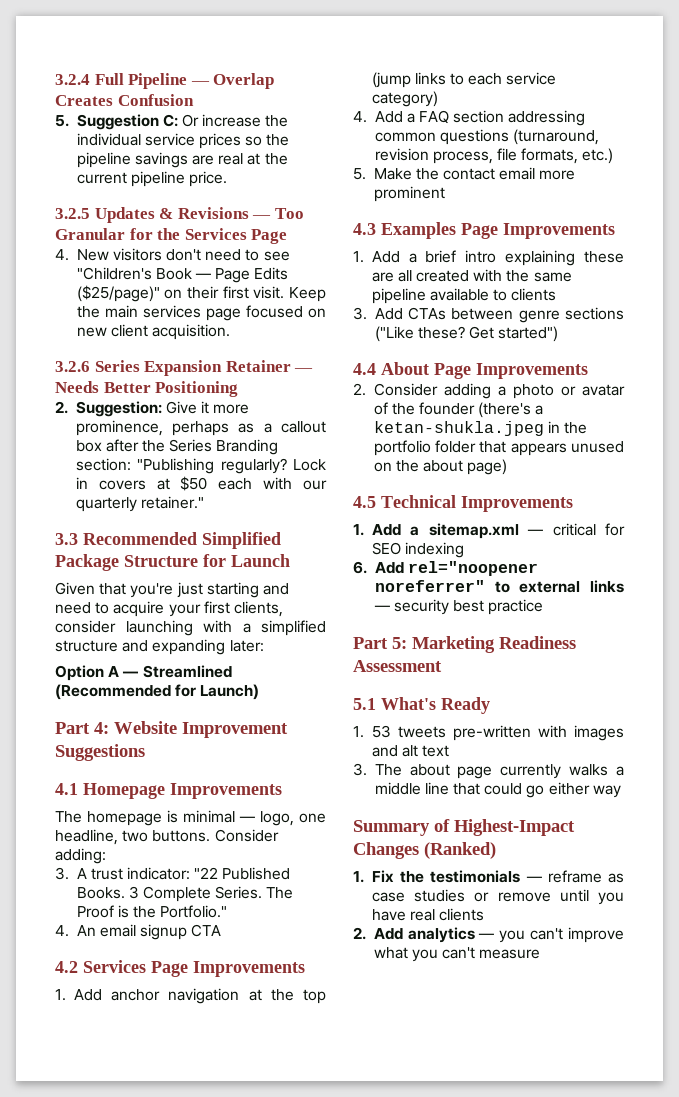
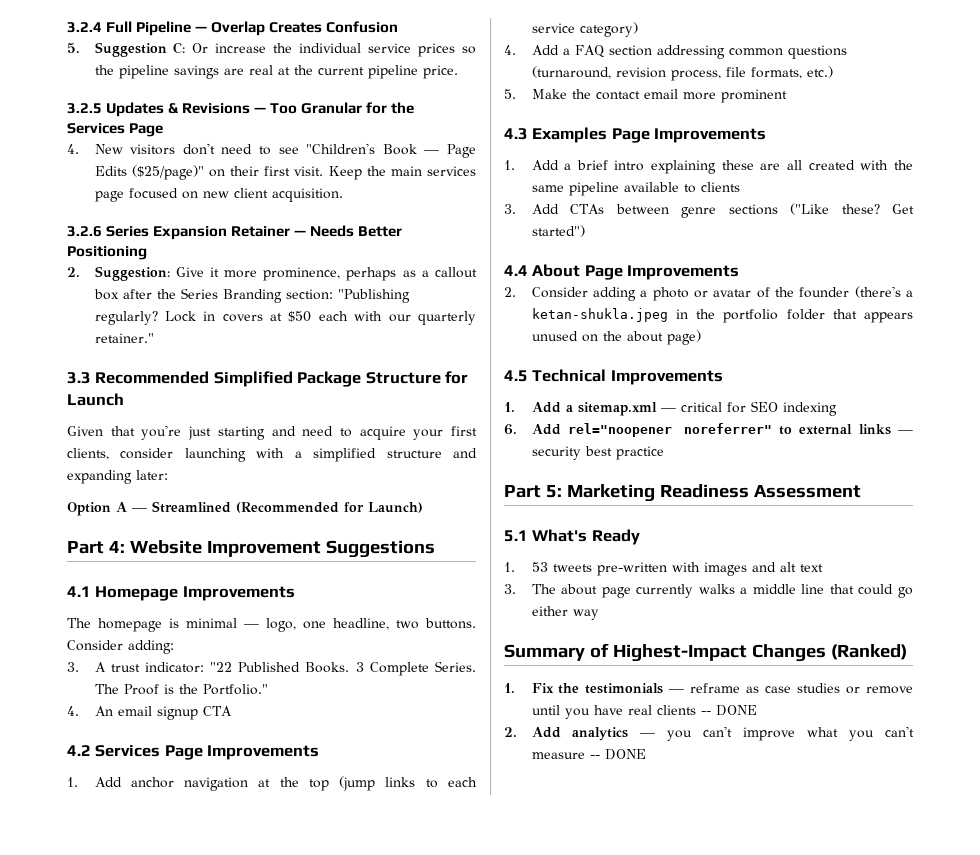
- 1. Fix the testimonials — reframe as case studies or remove until you have real clients
+ 1. Fix the testimonials — reframe as case studies or remove until you have real clients -- DONE
- 2. Add analytics — you can't improve what you can't measure
+ 2. Add analytics — you can't improve what you can't measure -- DONE

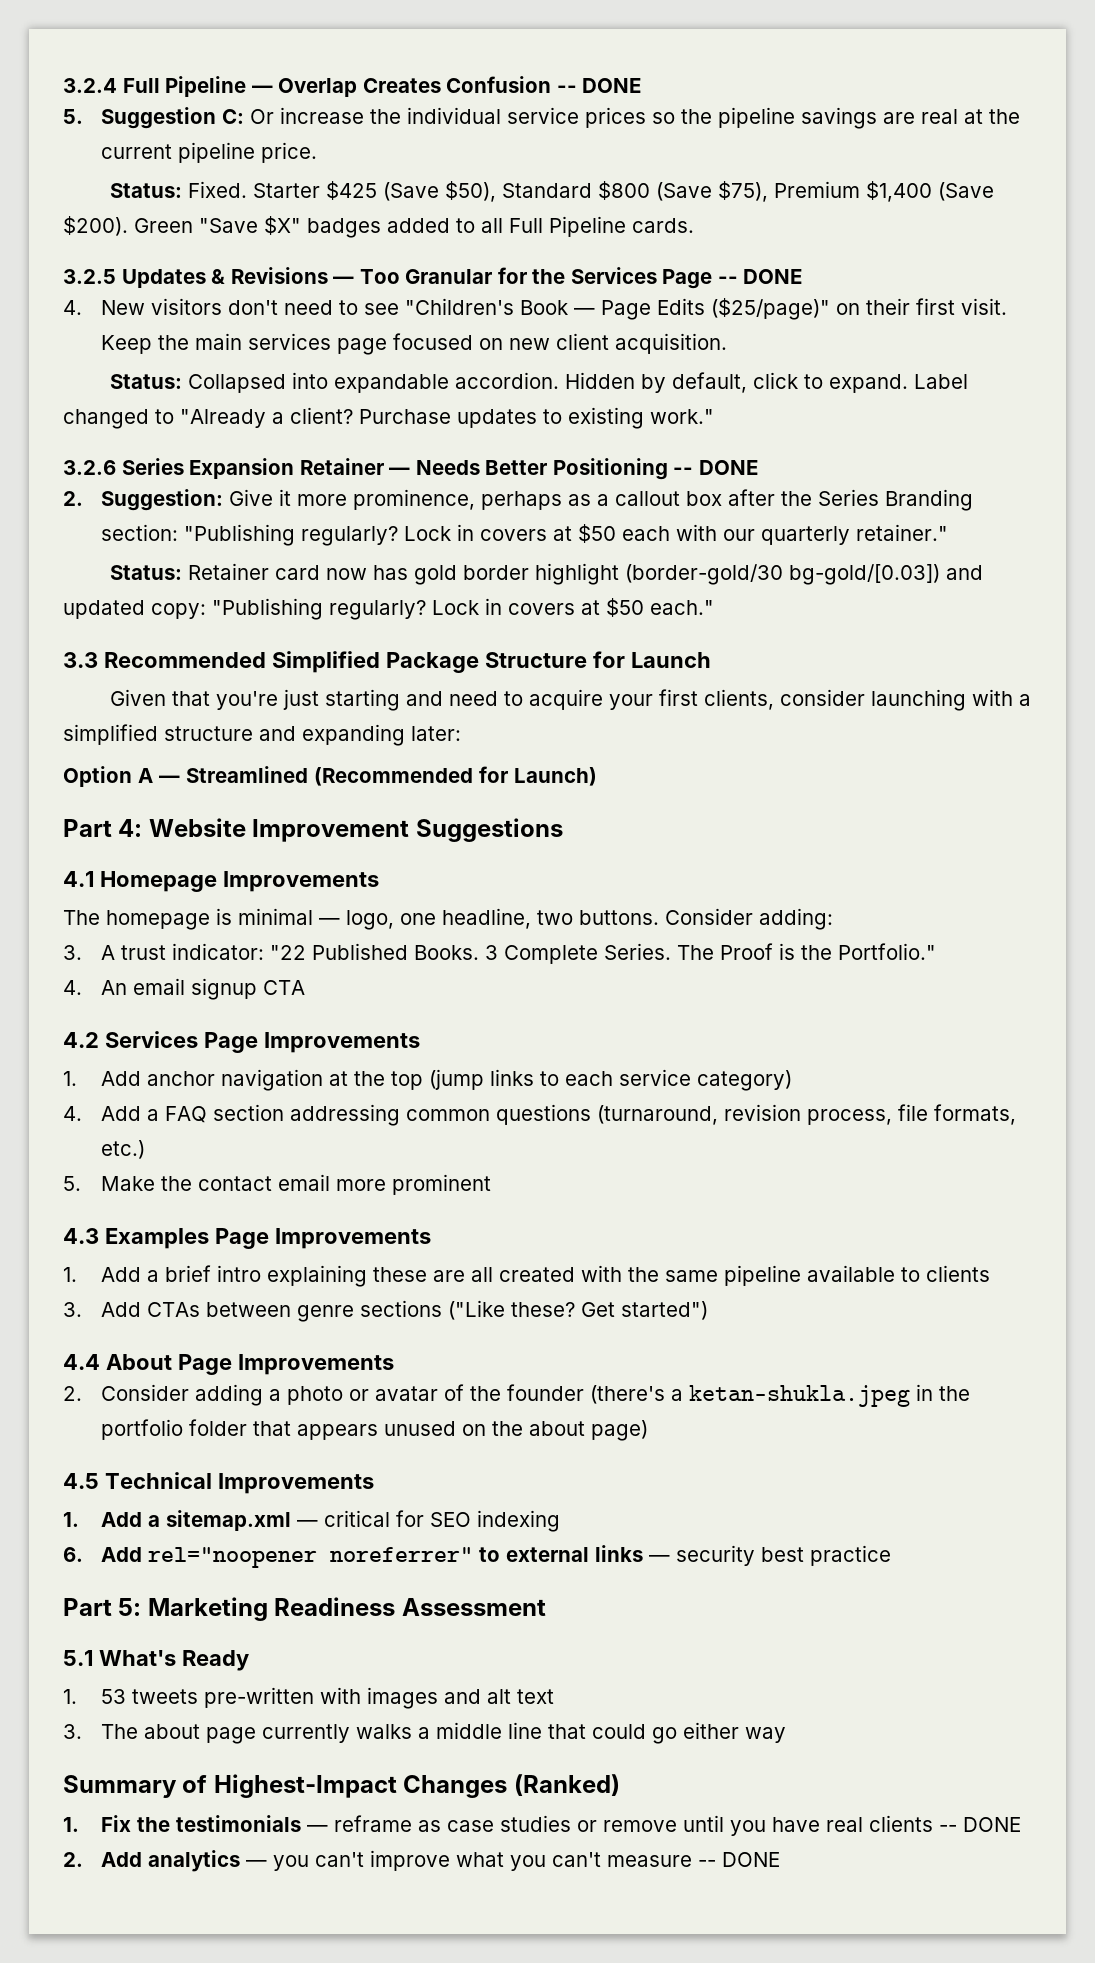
- 3.2.4 Full Pipeline — Overlap Creates Confusion
+ 3.2.4 Full Pipeline — Overlap Creates Confusion -- DONE
+ Status: Fixed. Starter $425 (Save $50), Standard $800 (Save $75), Premium $1,400 (Save $200). Green "Save $X" badges added to all Full Pipeline cards.
- 3.2.5 Updates & Revisions — Too Granular for the Services Page
+ 3.2.5 Updates & Revisions — Too Granular for the Services Page -- DONE
+ Status: Collapsed into expandable accordion. Hidden by default, click to expand. Label changed to "Already a client? Purchase updates to existing work."
- 3.2.6 Series Expansion Retainer — Needs Better Positioning
+ 3.2.6 Series Expansion Retainer — Needs Better Positioning -- DONE
+ Status: Retainer card now has gold border highlight (border-gold/30 bg-gold/[0.03]) and updated copy: "Publishing regularly? Lock in covers at $50 each."

